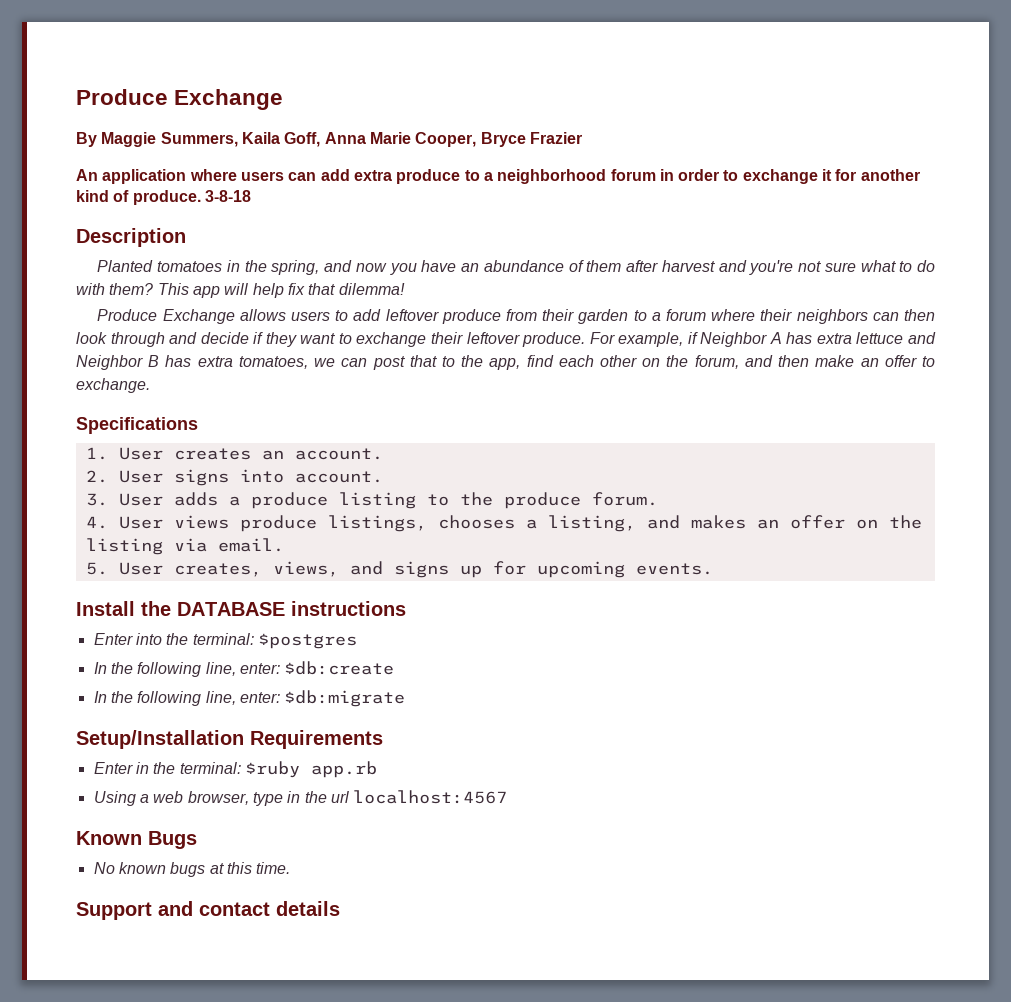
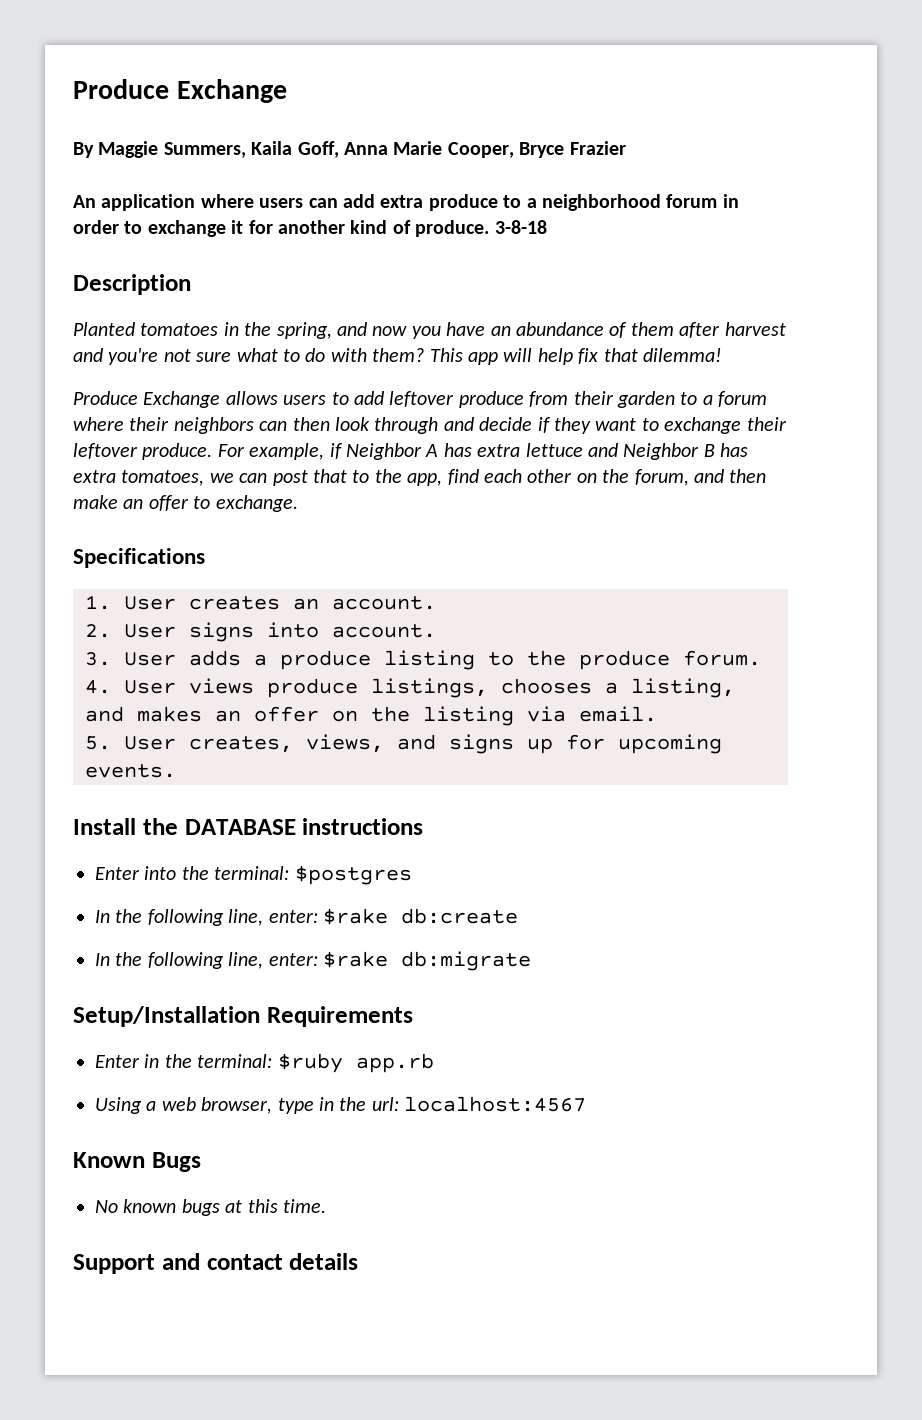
- In the following line, enter: $db:create
- In the following line, enter: $db:migrate
+ In the following line, enter: $rake db:create
+ In the following line, enter: $rake db:migrate
- Using a web browser, type in the url localhost:4567
+ Using a web browser, type in the url: localhost:4567

